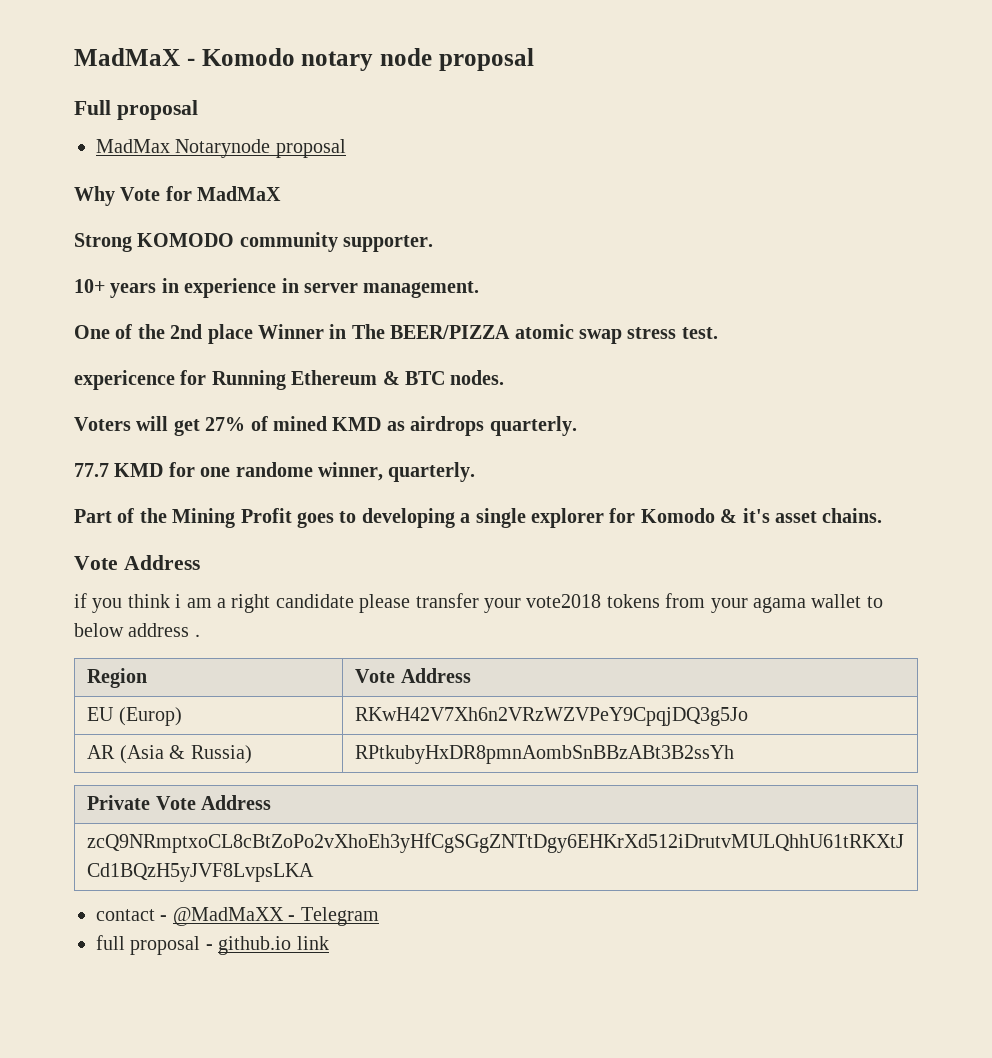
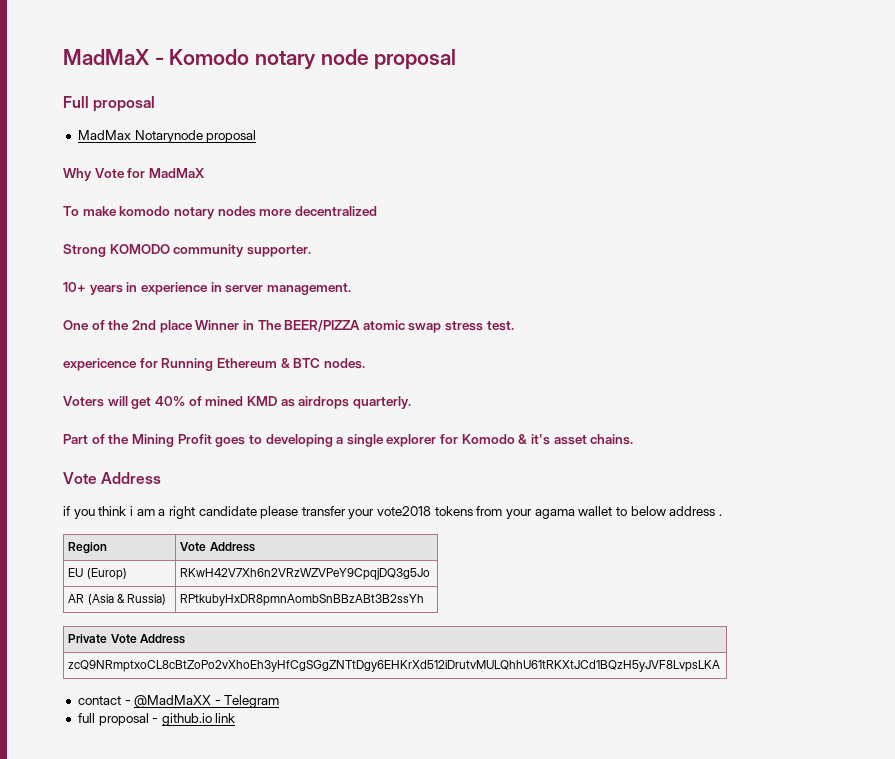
+ To make komodo notary nodes more decentralized
- Voters will get 27% of mined KMD as airdrops quarterly.
+ Voters will get 40% of mined KMD as airdrops quarterly.
- 77.7 KMD for one randome winner, quarterly.

